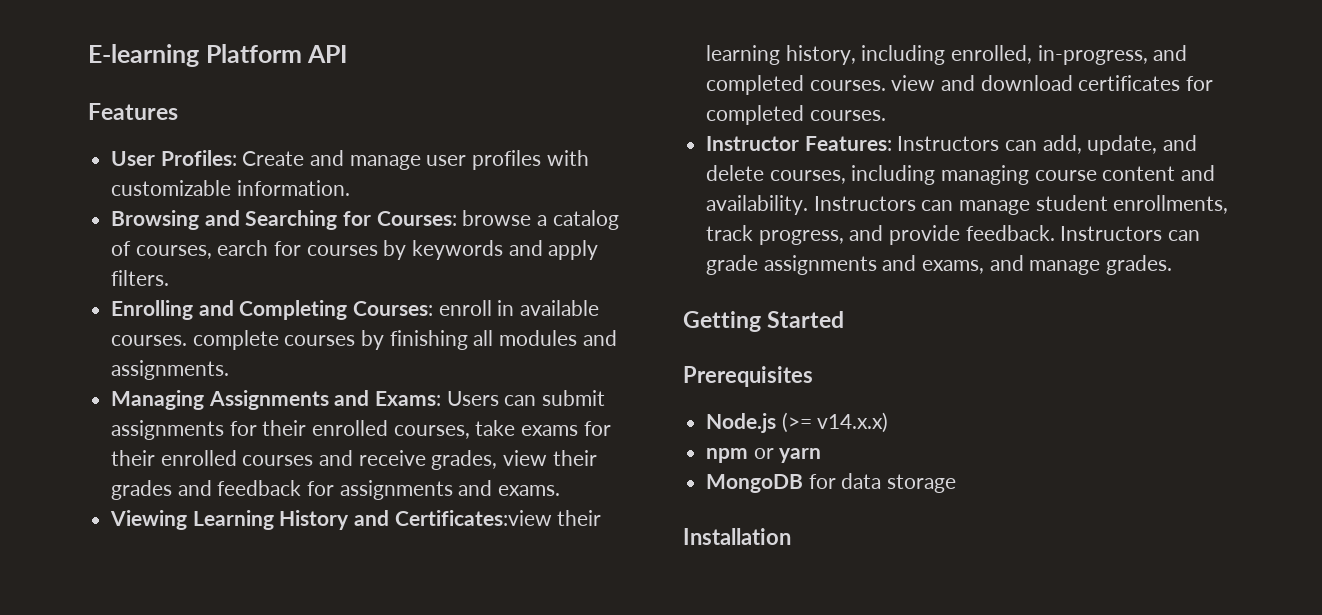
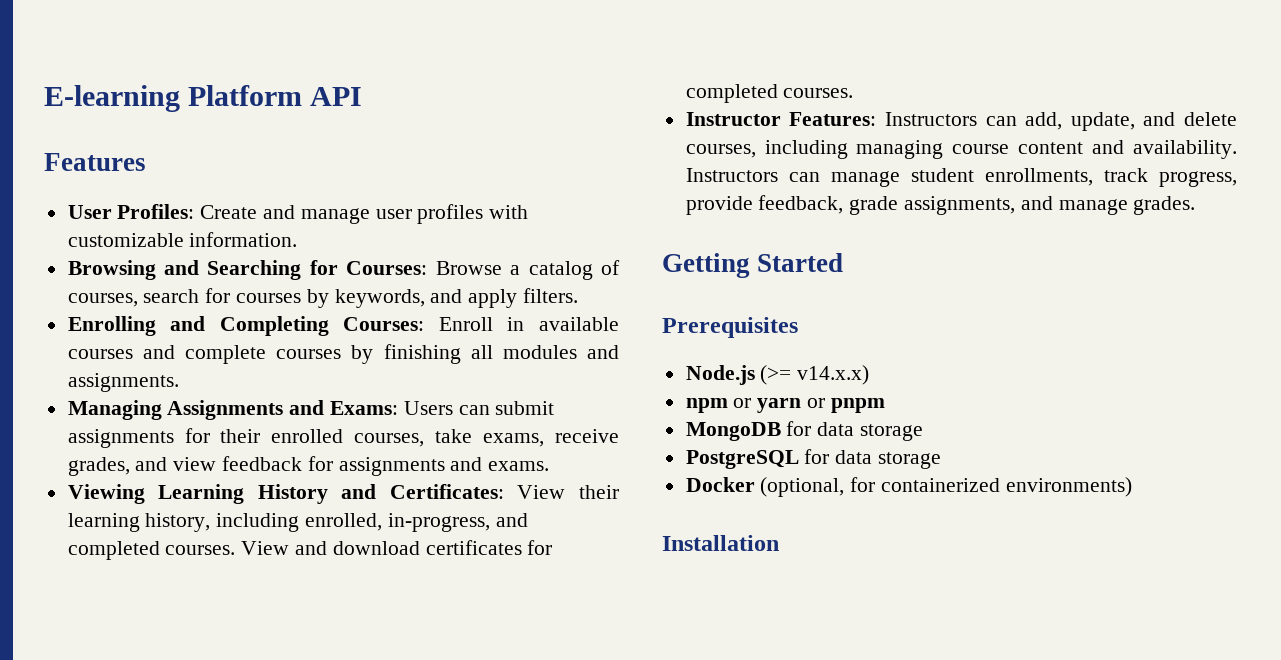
- Browsing and Searching for Courses: browse a catalog of courses, earch for courses by keywords and apply filters.
+ Browsing and Searching for Courses: Browse a catalog of courses, search for courses by keywords, and apply filters.
- Enrolling and Completing Courses: enroll in available courses. complete courses by finishing all modules and assignments.
+ Enrolling and Completing Courses: Enroll in available courses and complete courses by finishing all modules and assignments.
- Managing Assignments and Exams: Users can submit assignments for their enrolled courses, take exams for their enrolled courses and receive grades, view their grades and feedback for assignments and exams.
+ Managing Assignments and Exams: Users can submit assignments for their enrolled courses, take exams, receive grades, and view feedback for assignments and exams.
- Viewing Learning History and Certificates:view their learning history, including enrolled, in-progress, and completed courses. view and download certificates for completed courses.
+ Viewing Learning History and Certificates: View their learning history, including enrolled, in-progress, and completed courses. View and download certificates for completed courses.
- Instructors can manage student enrollments, track progress, and provide feedback. Instructors can grade assignments and exams, and manage grades.
+ Instructors can manage student enrollments, track progress, provide feedback, grade assignments, and manage grades.
- npm or yarn
+ npm or yarn or pnpm
+ PostgreSQL for data storage
+ Docker (optional, for containerized environments)

